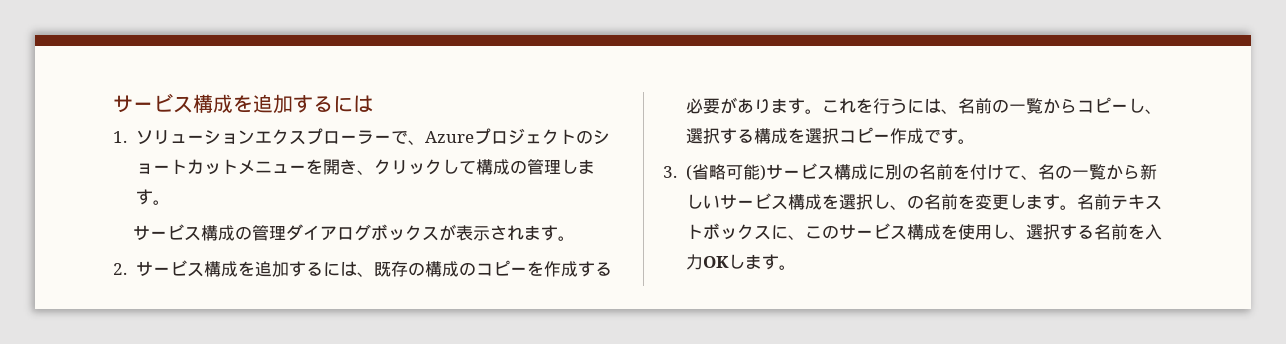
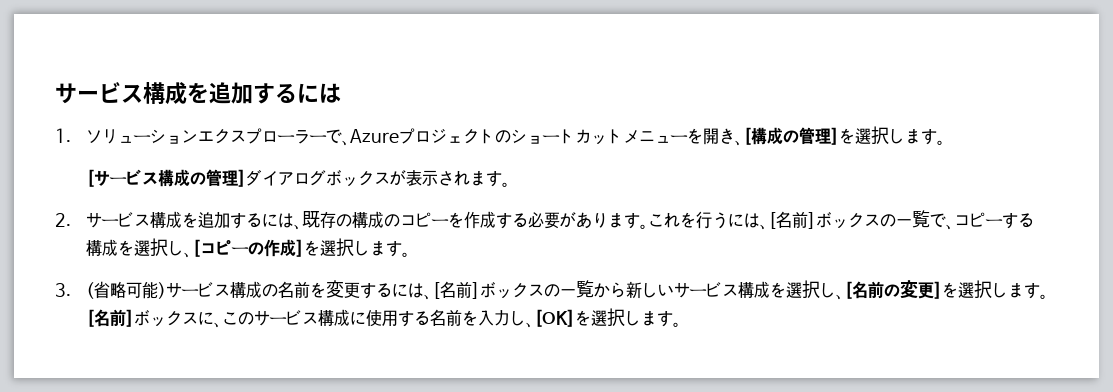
- 1.ソリューションエクスプローラーで、Azureプロジェクトのショートカットメニューを開き、クリックして構成の管理します。
- サービス構成の管理ダイアログボックスが表示されます。
+ 1.ソリューションエクスプローラーで、Azureプロジェクトのショートカットメニューを開き、[構成の管理]を選択します。
+ [サービス構成の管理]ダイアログボックスが表示されます。
- これを行うには、名前の一覧からコピーし、選択する構成を選択コピー作成です。
+ これを行うには、[名前]ボックスの一覧で、コピーする構成を選択し、[コピーの作成]を選択します。
- 3. (省略可能)サービス構成に別の名前を付けて、名の一覧から新しいサービス構成を選択し、の名前を変更します。名前テキストボックスに、このサービス構成を使用し、選択する名前を入力OKします。
+ 3. (省略可能)サービス構成の名前を変更するには、[名前]ボックスの一覧から新しいサービス構成を選択し、[名前の変更]を選択します。[名前]ボックスに、このサービス構成に使用する名前を入力し、[OK]を選択します。

